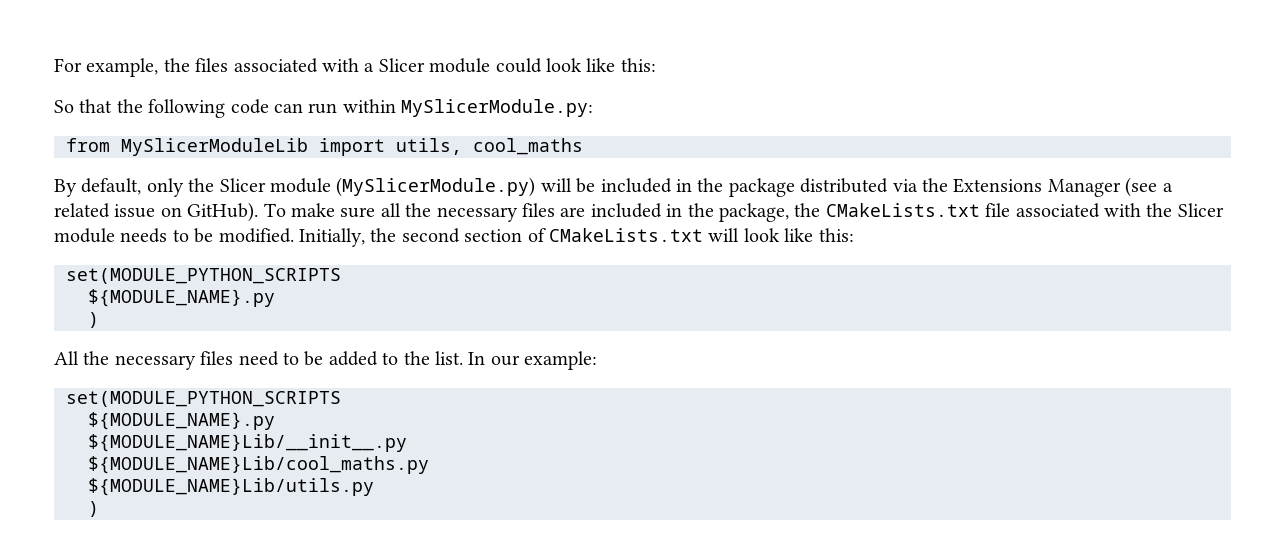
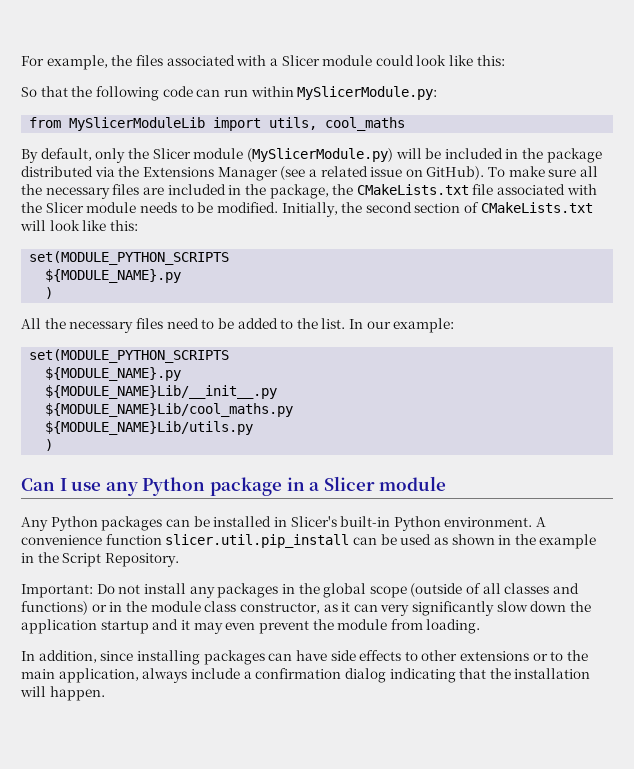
+ Can I use any Python package in a Slicer module
+ Any Python packages can be installed in Slicer's built-in Python environment. A convenience function slicer.util.pip_install can be used as shown in the example in the Script Repository.
+ Important: Do not install any packages in the global scope (outside of all classes and functions) or in the module class constructor, as it can very significantly slow down the application startup and it may even prevent the module from loading.
+ In addition, since installing packages can have side effects to other extensions or to the main application, always include a confirmation dialog indicating that the installation will happen.

